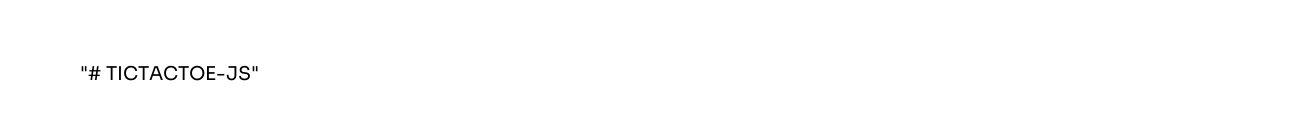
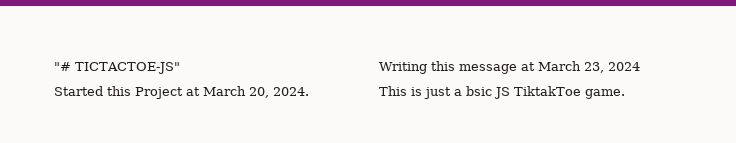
+ Started this Project at March 20, 2024. Writing this message at March 23, 2024
+ This is just a bsic JS TiktakToe game.

